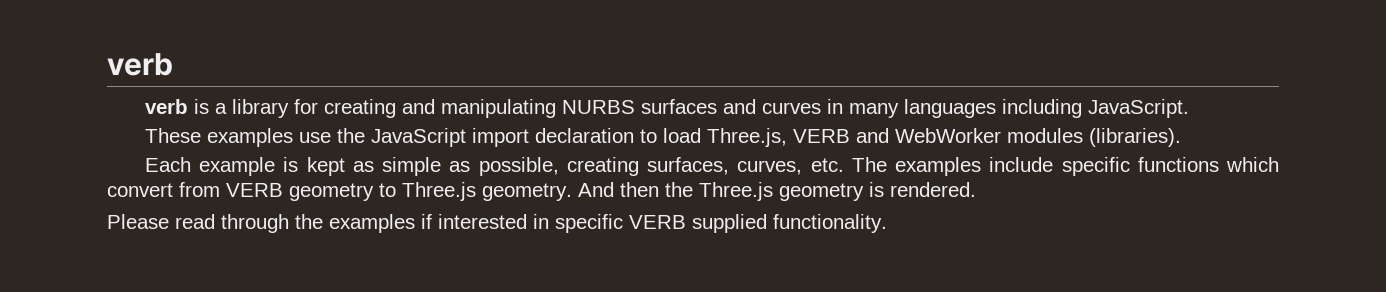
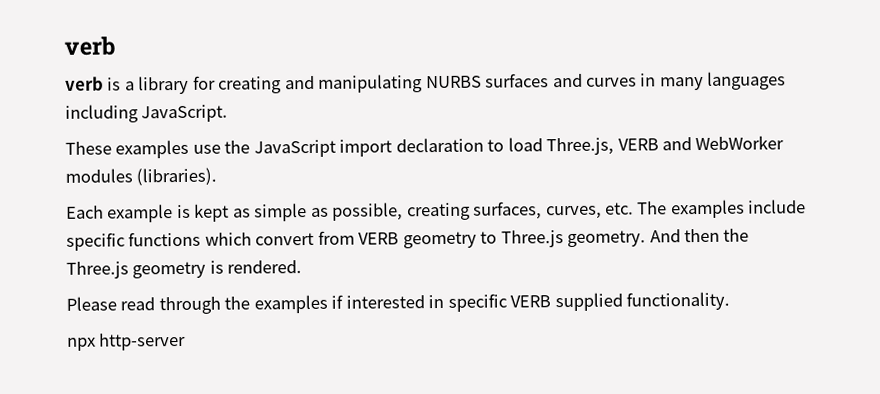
+ npx http-server

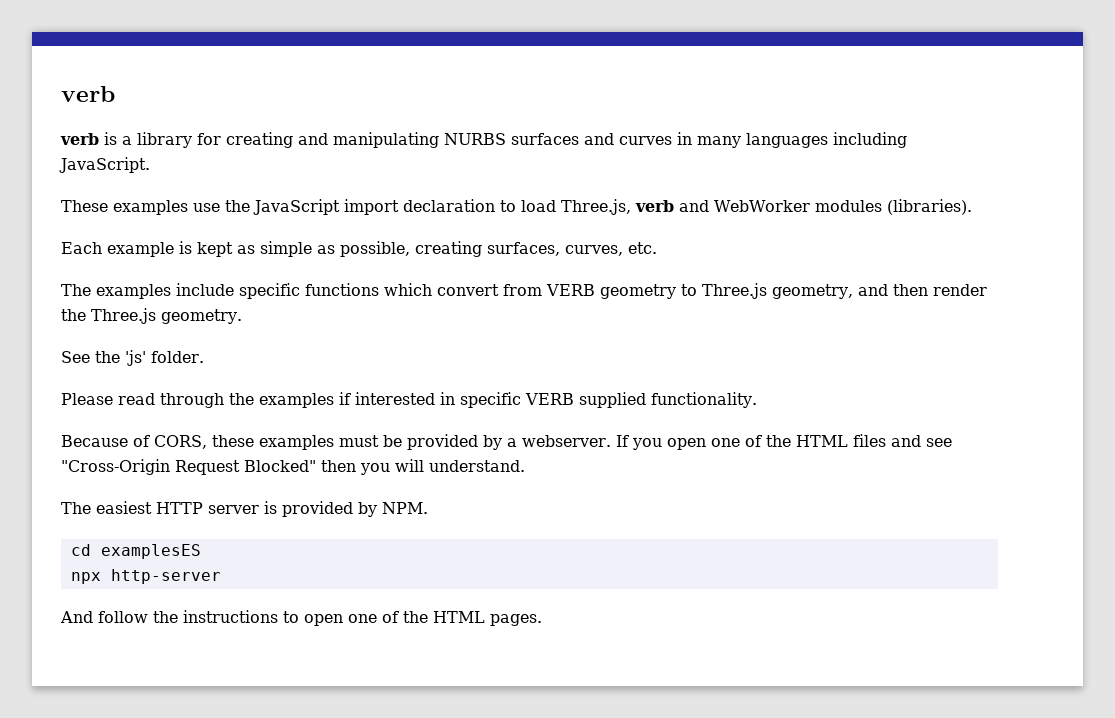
- These examples use the JavaScript import declaration to load Three.js, VERB and WebWorker modules (libraries).
+ These examples use the JavaScript import declaration to load Three.js, verb and WebWorker modules (libraries).
- Each example is kept as simple as possible, creating surfaces, curves, etc. The examples include specific functions which convert from VERB geometry to Three.js geometry. And then the Three.js geometry is rendered.
+ Each example is kept as simple as possible, creating surfaces, curves, etc.
+ The examples include specific functions which convert from VERB geometry to Three.js geometry, and then render the Three.js geometry.
+ See the 'js' folder.
+ Because of CORS, these examples must be provided by a webserver. If you open one of the HTML files and see "Cross-Origin Request Blocked" then you will understand.
+ The easiest HTTP server is provided by NPM.
+ cd examplesES
  npx http-server
+ And follow the instructions to open one of the HTML pages.

